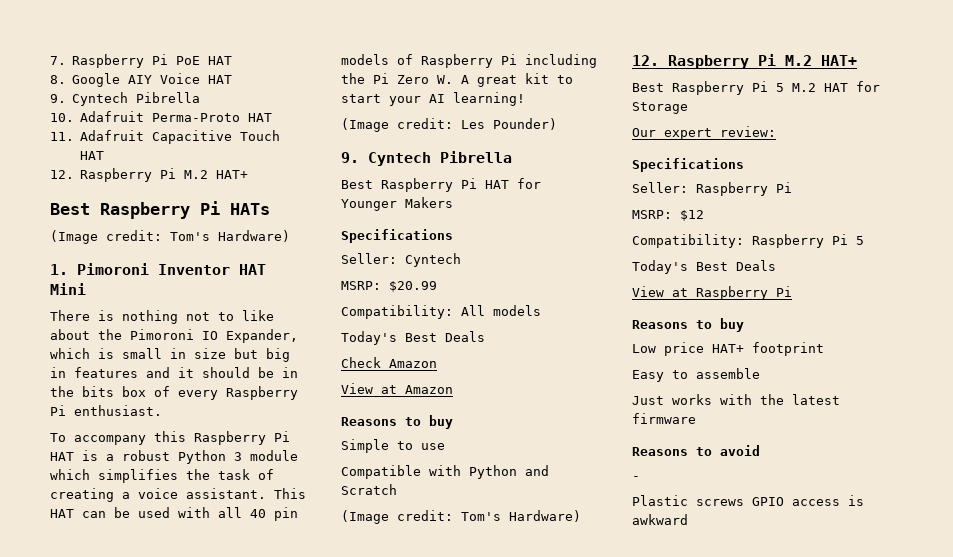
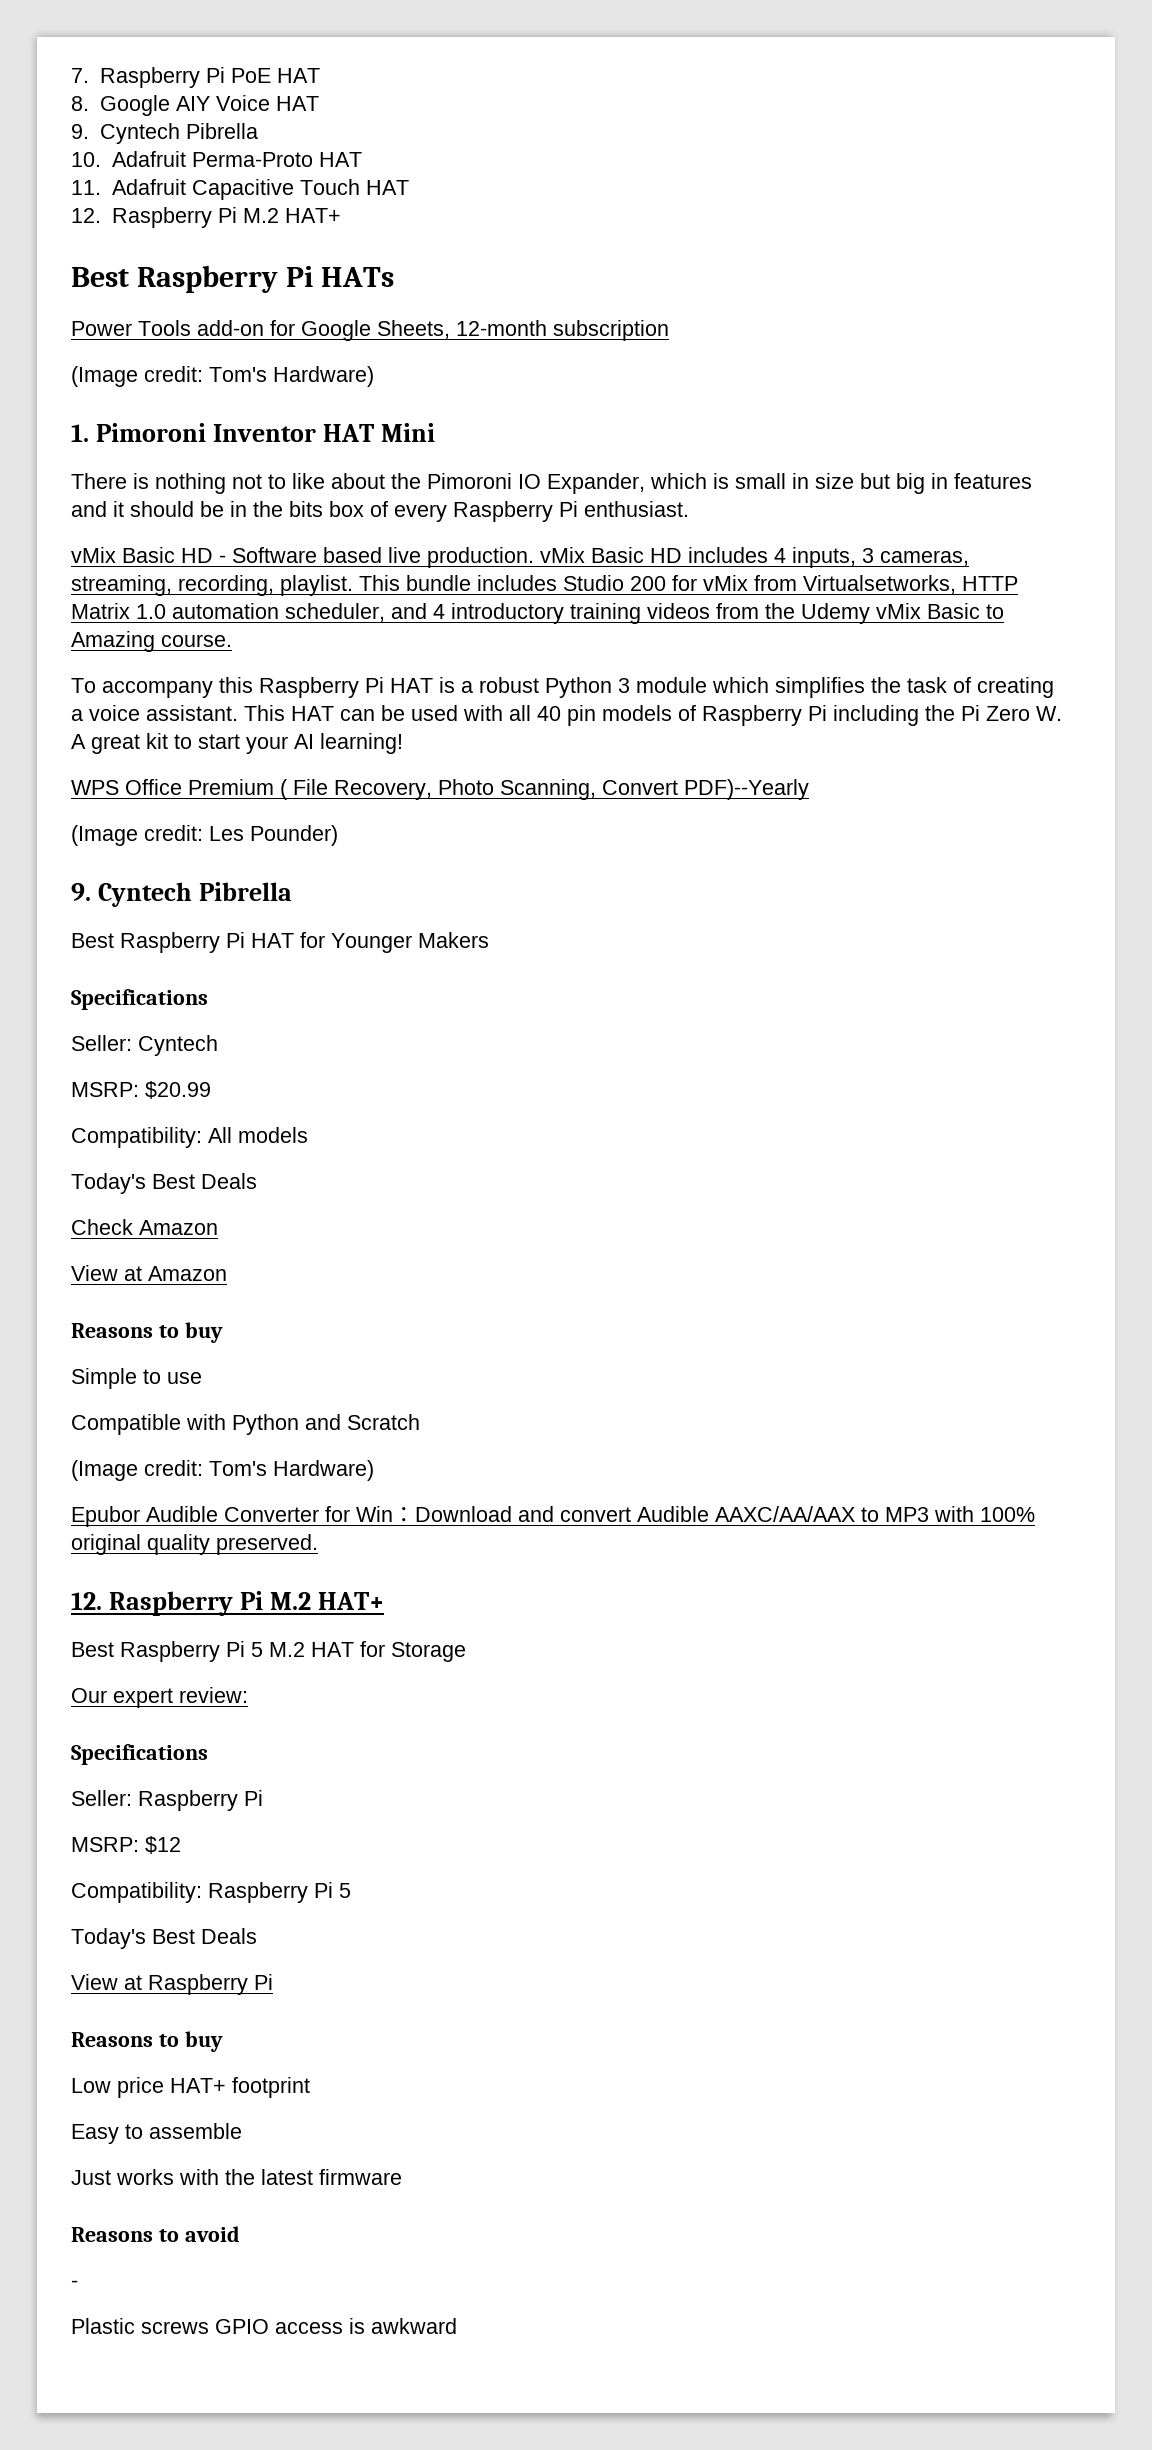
+ Power Tools add-on for Google Sheets, 12-month subscription
+ vMix Basic HD - Software based live production. vMix Basic HD includes 4 inputs, 3 cameras, streaming, recording, playlist. This bundle includes Studio 200 for vMix from Virtualsetworks, HTTP Matrix 1.0 automation scheduler, and 4 introductory training videos from the Udemy vMix Basic to Amazing course.
+ WPS Office Premium ( File Recovery, Photo Scanning, Convert PDF)--Yearly
+ Epubor Audible Converter for Win：Download and convert Audible AAXC/AA/AAX to MP3 with 100% original quality preserved.

